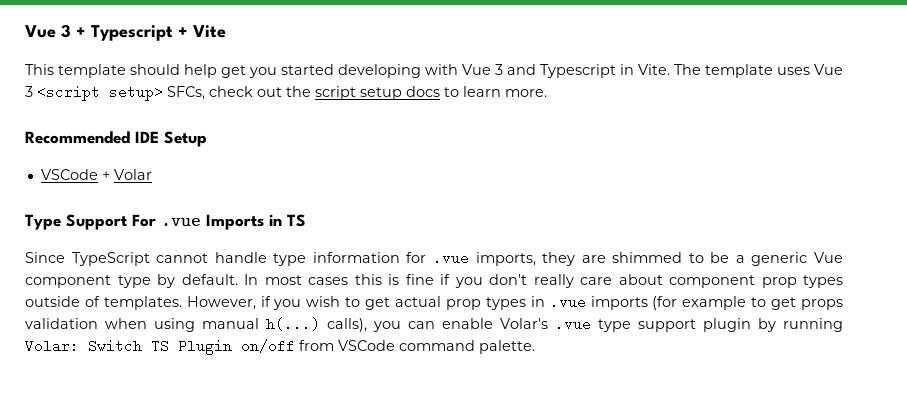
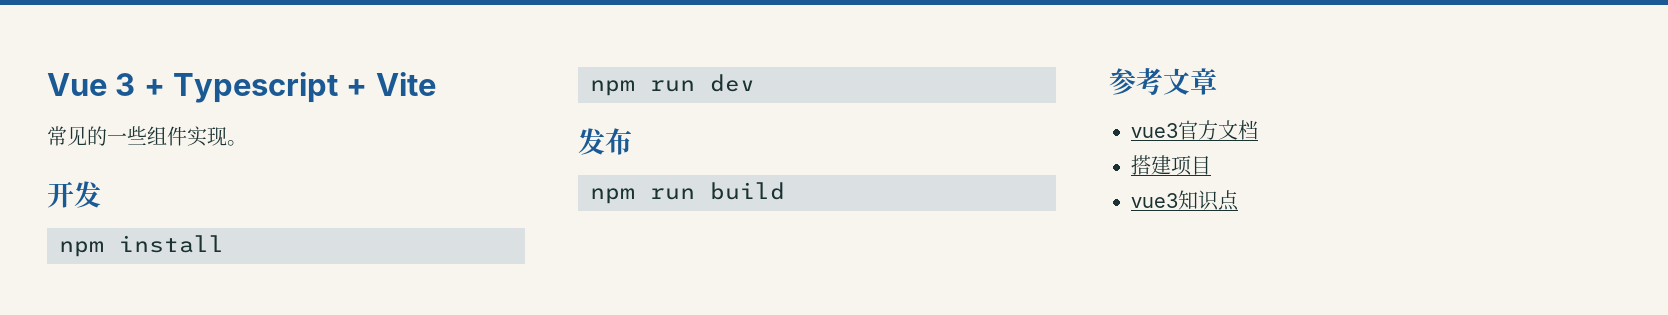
- This template should help get you started developing with Vue 3 and Typescript in Vite. The template uses Vue 3 <script setup> SFCs, check out the script setup docs to learn more.
- Recommended IDE Setup
- VSCode + Volar
- Type Support For .vue Imports in TS
- Since TypeScript cannot handle type information for .vue imports, they are shimmed to be a generic Vue component type by default. In most cases this is fine if you don't really care about component prop types outside of templates. However, if you wish to get actual prop types in .vue imports (for example to get props validation when using manual h(...) calls), you can enable Volar's .vue type support plugin by running Volar: Switch TS Plugin on/off from VSCode command palette.
+ 常见的一些组件实现。
+ 开发
+ npm install
+ npm run dev
+ 发布
+ npm run build
+ 参考文章
+ vue3官方文档
+ 搭建项目
+ vue3知识点

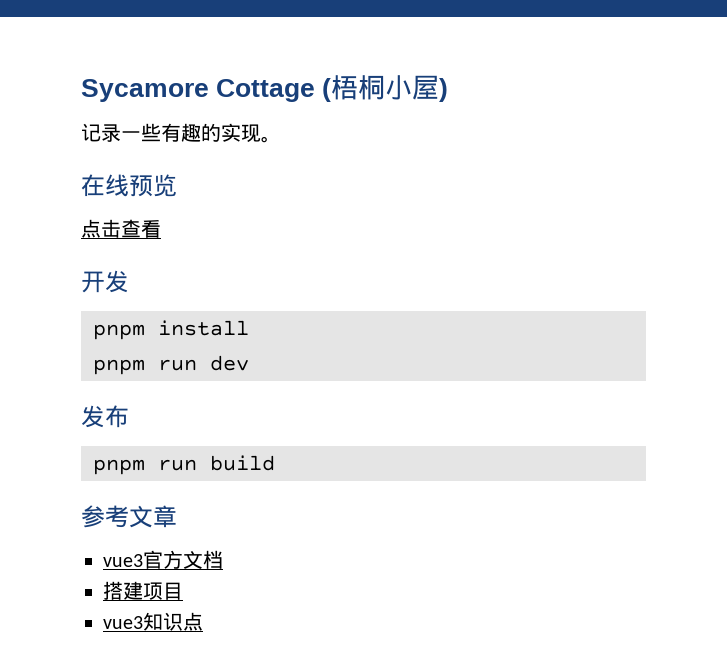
- Vue 3 + Typescript + Vite
- 常见的一些组件实现。
+ Sycamore Cottage (梧桐小屋)
+ 记录一些有趣的实现。
+ 在线预览
+ 点击查看
- npm install
+ pnpm install
- npm run dev
+ pnpm run dev
- npm run build
+ pnpm run build

